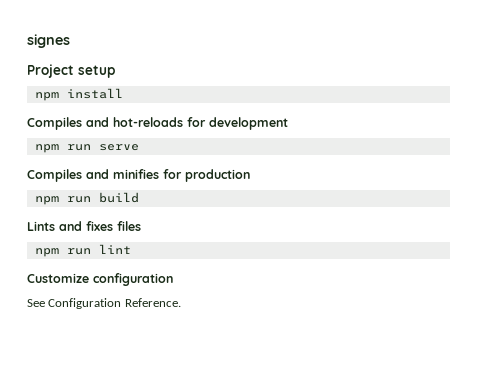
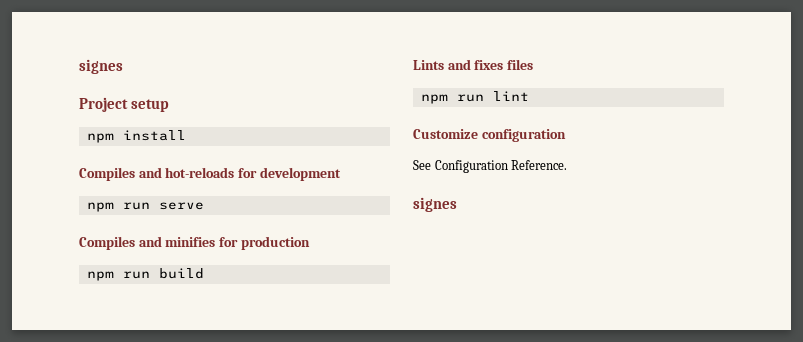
  See Configuration Reference.
+ signes

